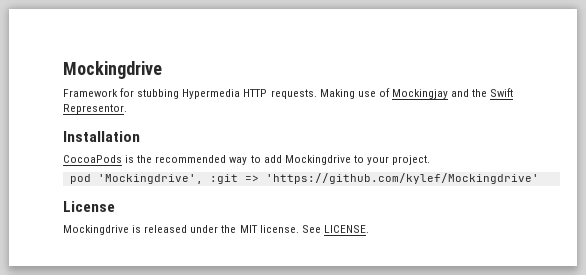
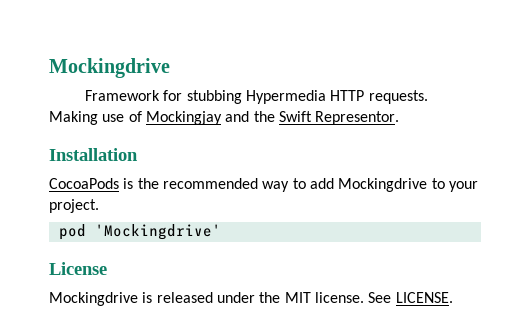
- pod 'Mockingdrive', :git => 'https://github.com/kylef/Mockingdrive'
+ pod 'Mockingdrive'

